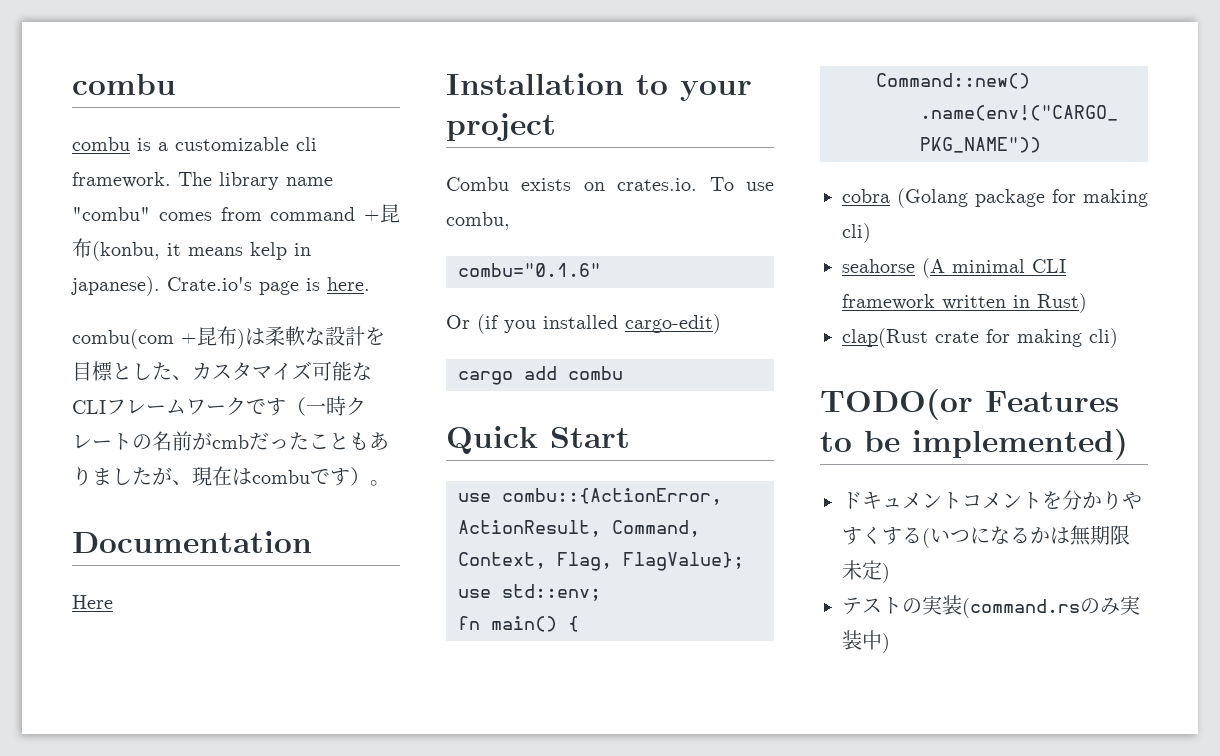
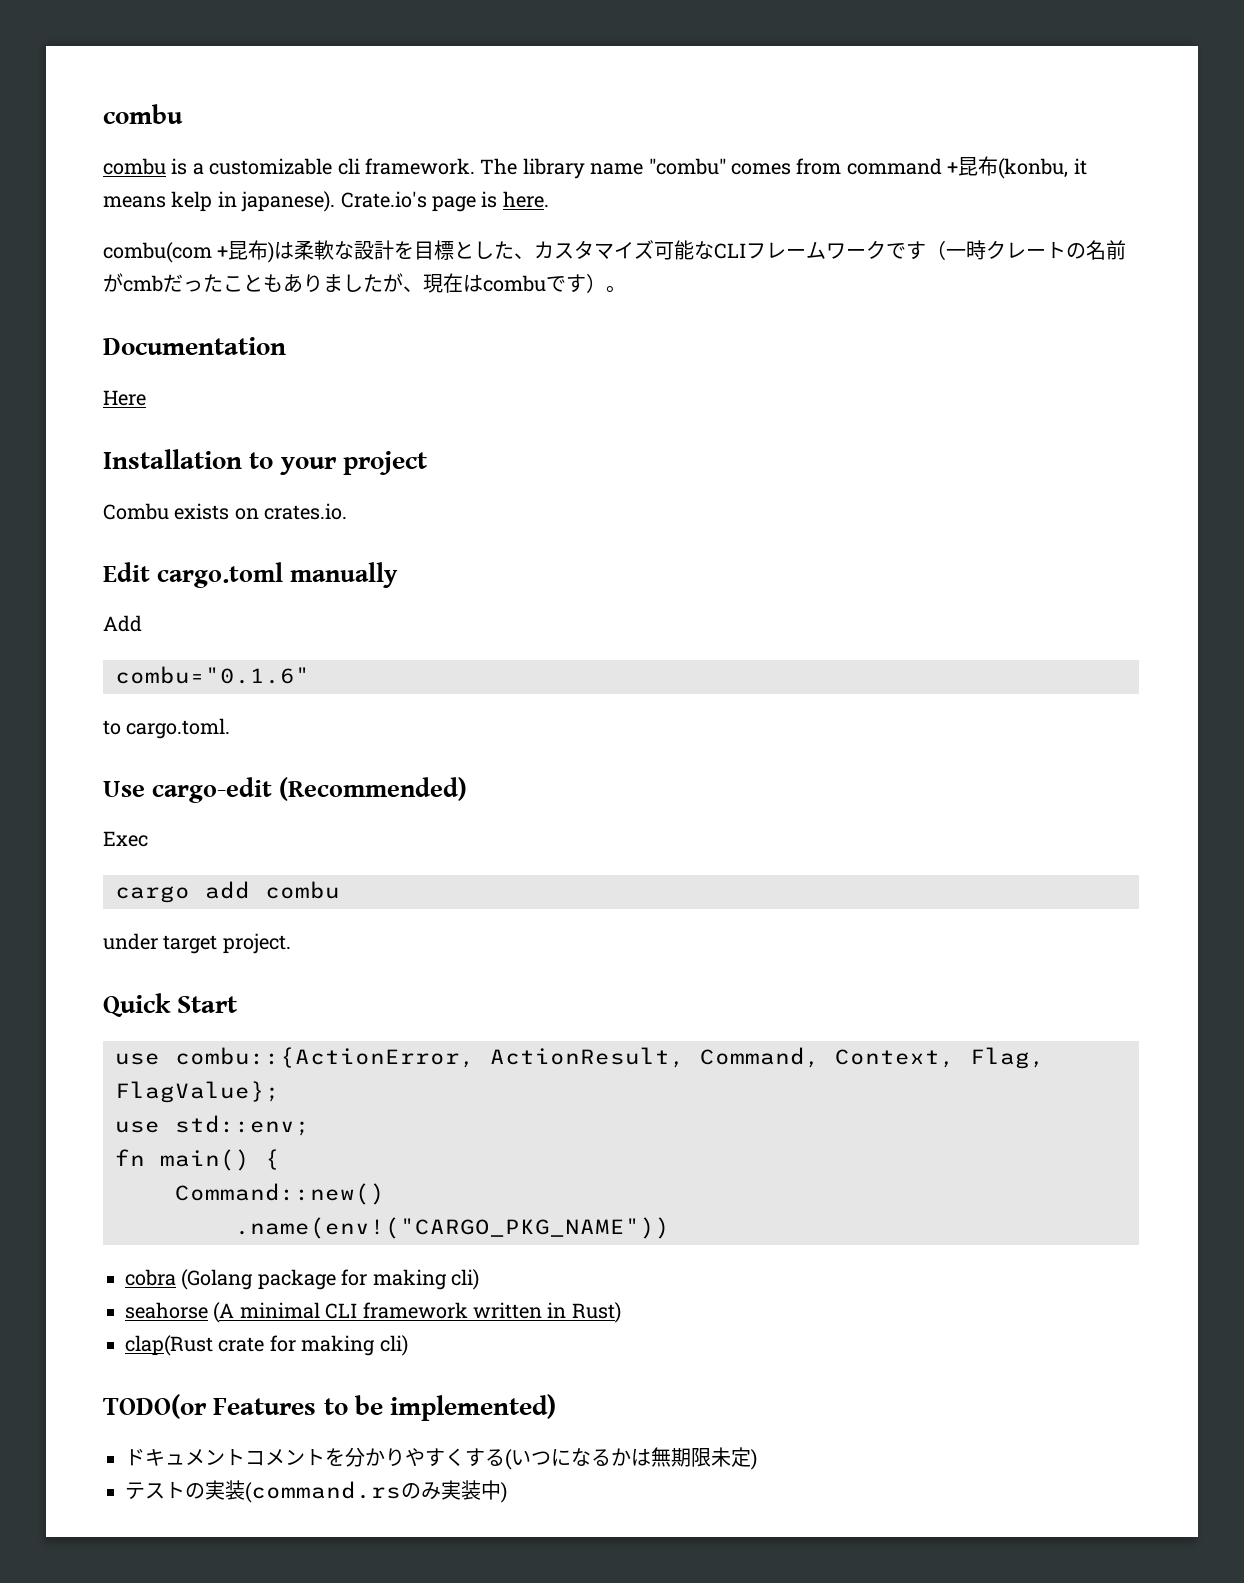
- Combu exists on crates.io. To use combu,
+ Combu exists on crates.io.
+ Edit cargo.toml manually
+ Add
  combu="0.1.6"
- Or (if you installed cargo-edit)
+ to cargo.toml.
+ Use cargo-edit (Recommended)
+ Exec
+ under target project.

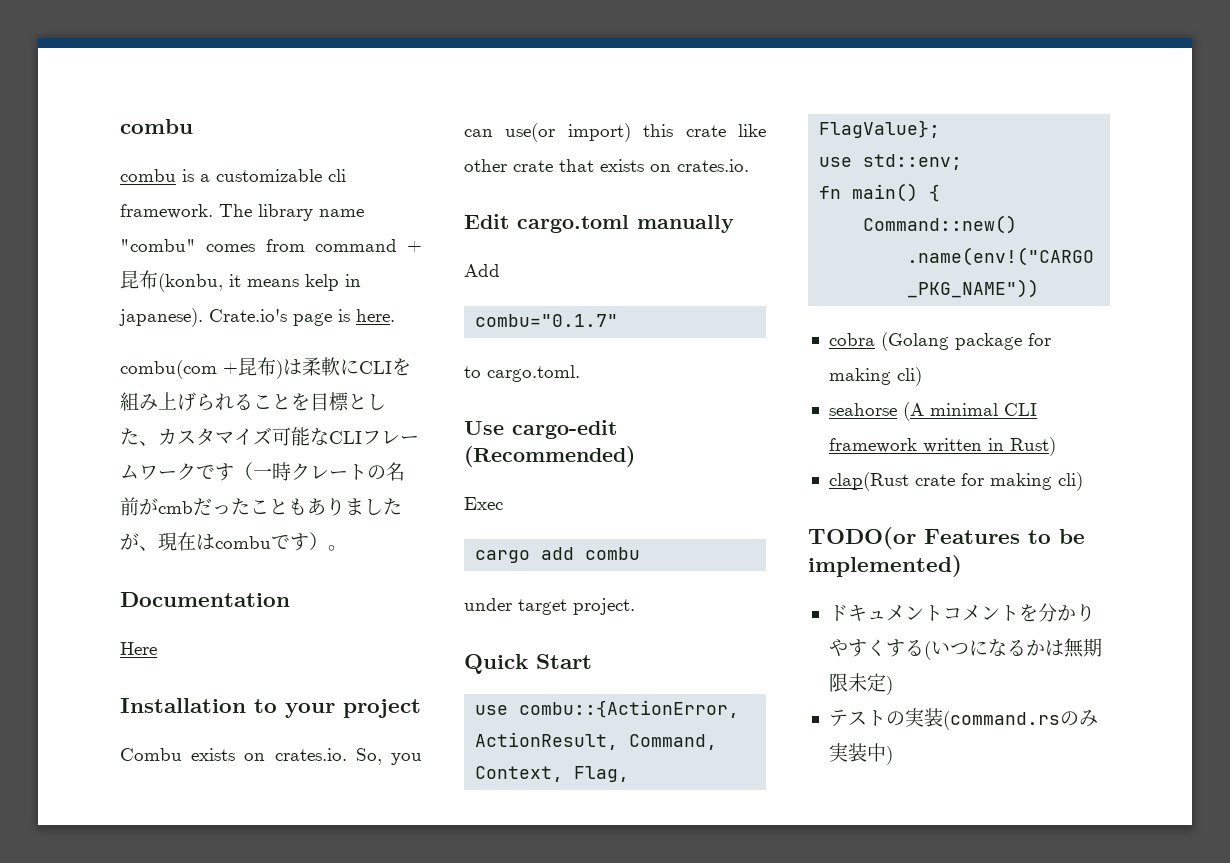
- combu(com +昆布)は柔軟な設計を目標とした、カスタマイズ可能なCLIフレームワークです（一時クレートの名前がcmbだったこともありましたが、現在はcombuです）。
+ combu(com +昆布)は柔軟にCLIを組み上げられることを目標とした、カスタマイズ可能なCLIフレームワークです（一時クレートの名前がcmbだったこともありましたが、現在はcombuです）。
- Combu exists on crates.io.
+ Combu exists on crates.io. So, you can use(or import) this crate like other crate that exists on crates.io.
- combu="0.1.6"
+ combu="0.1.7"

